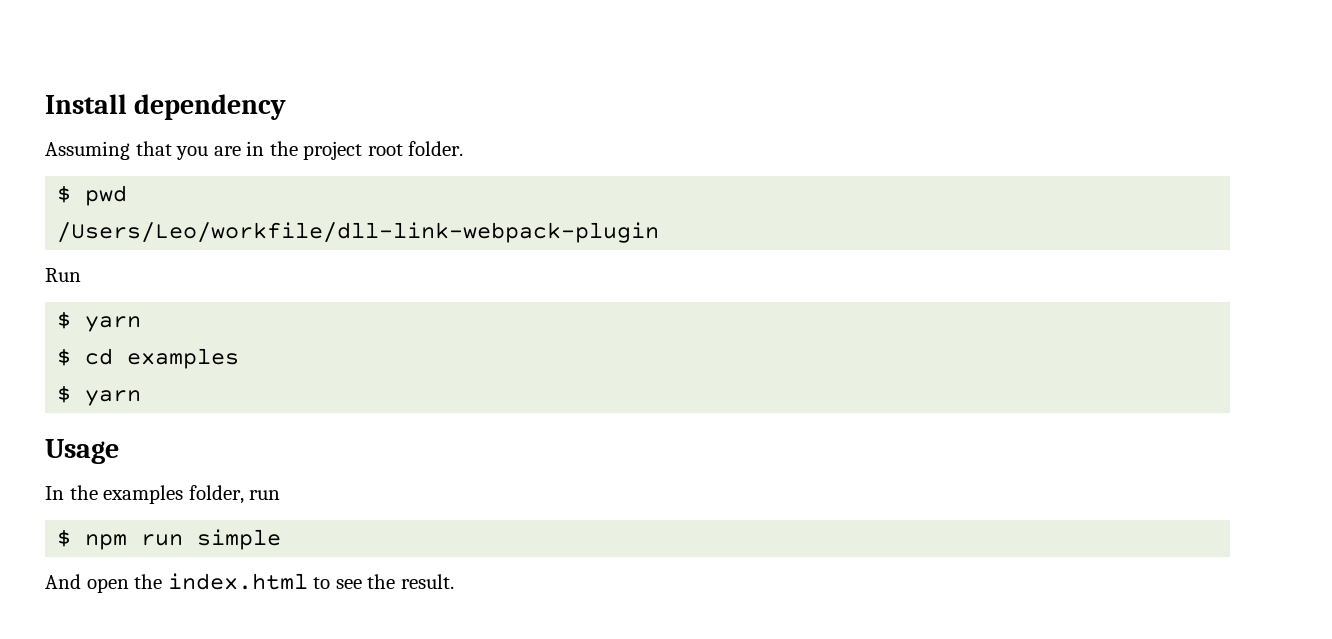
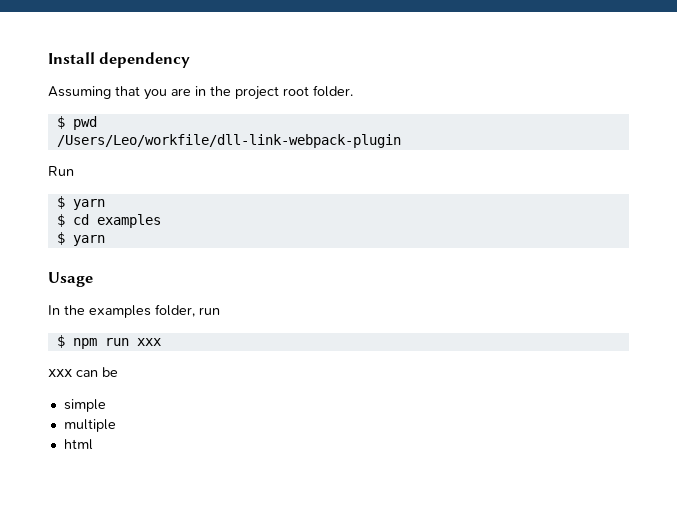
- $ npm run simple
- And open the index.html to see the result.
+ $ npm run xxx
+ xxx can be
+ simple
+ multiple
+ html

